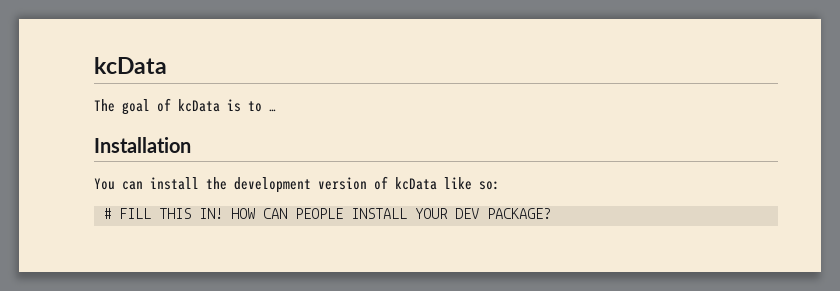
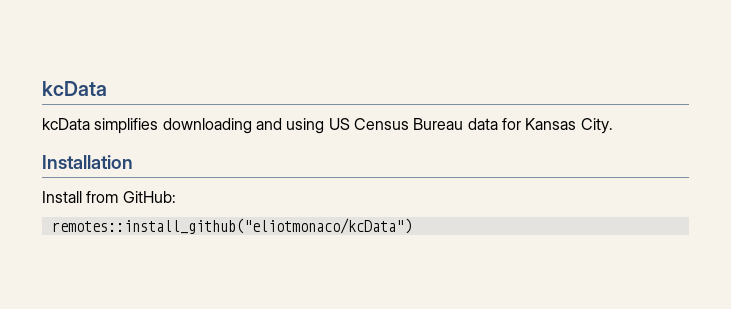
- The goal of kcData is to …
+ kcData simplifies downloading and using US Census Bureau data for Kansas City.
  Installation
- You can install the development version of kcData like so:
- # FILL THIS IN! HOW CAN PEOPLE INSTALL YOUR DEV PACKAGE?
+ Install from GitHub:
+ remotes::install_github("eliotmonaco/kcData")

